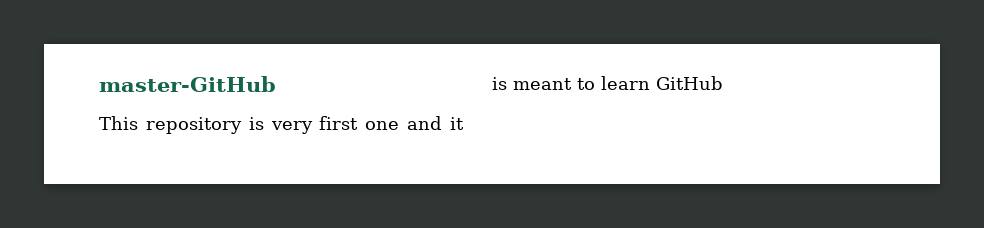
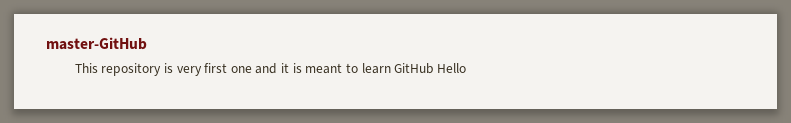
- This repository is very first one and it is meant to learn GitHub
+ This repository is very first one and it is meant to learn GitHub Hello

